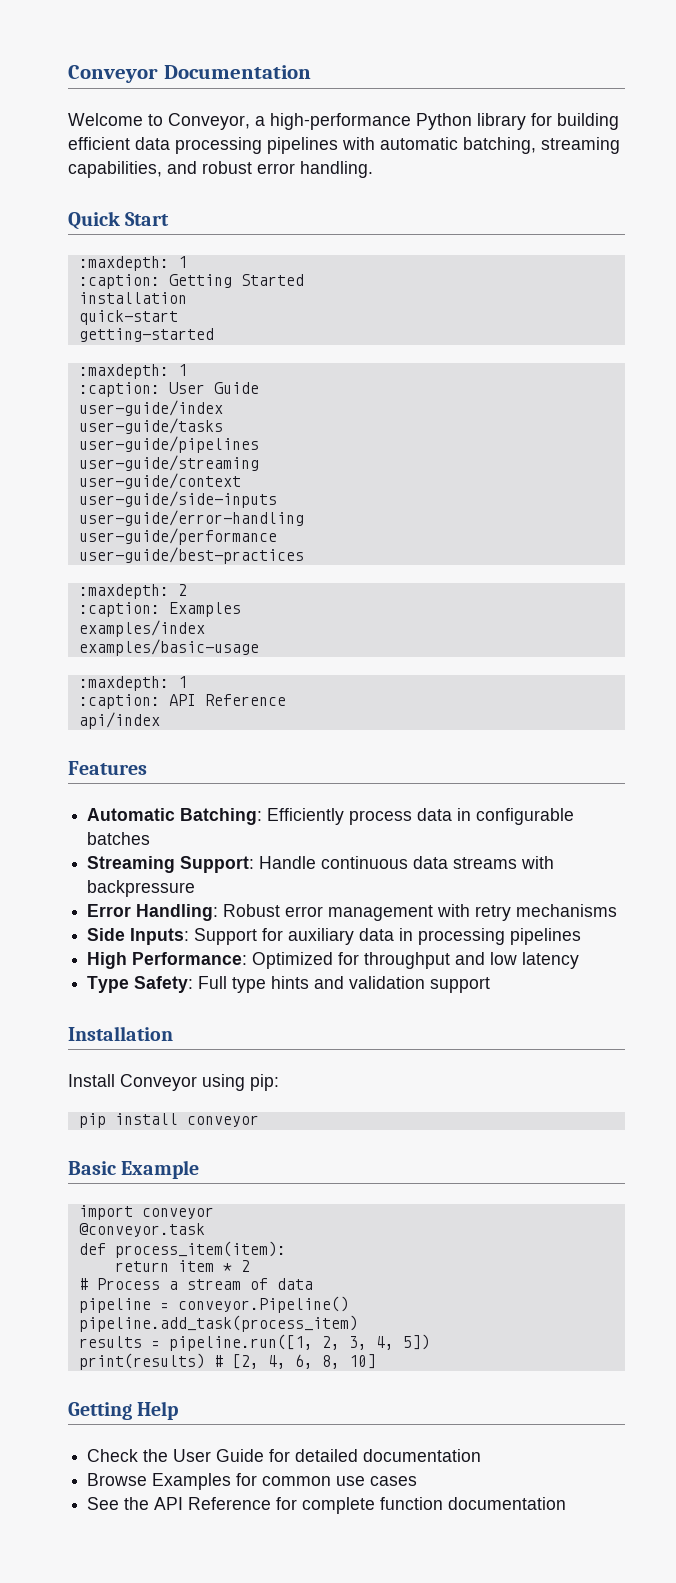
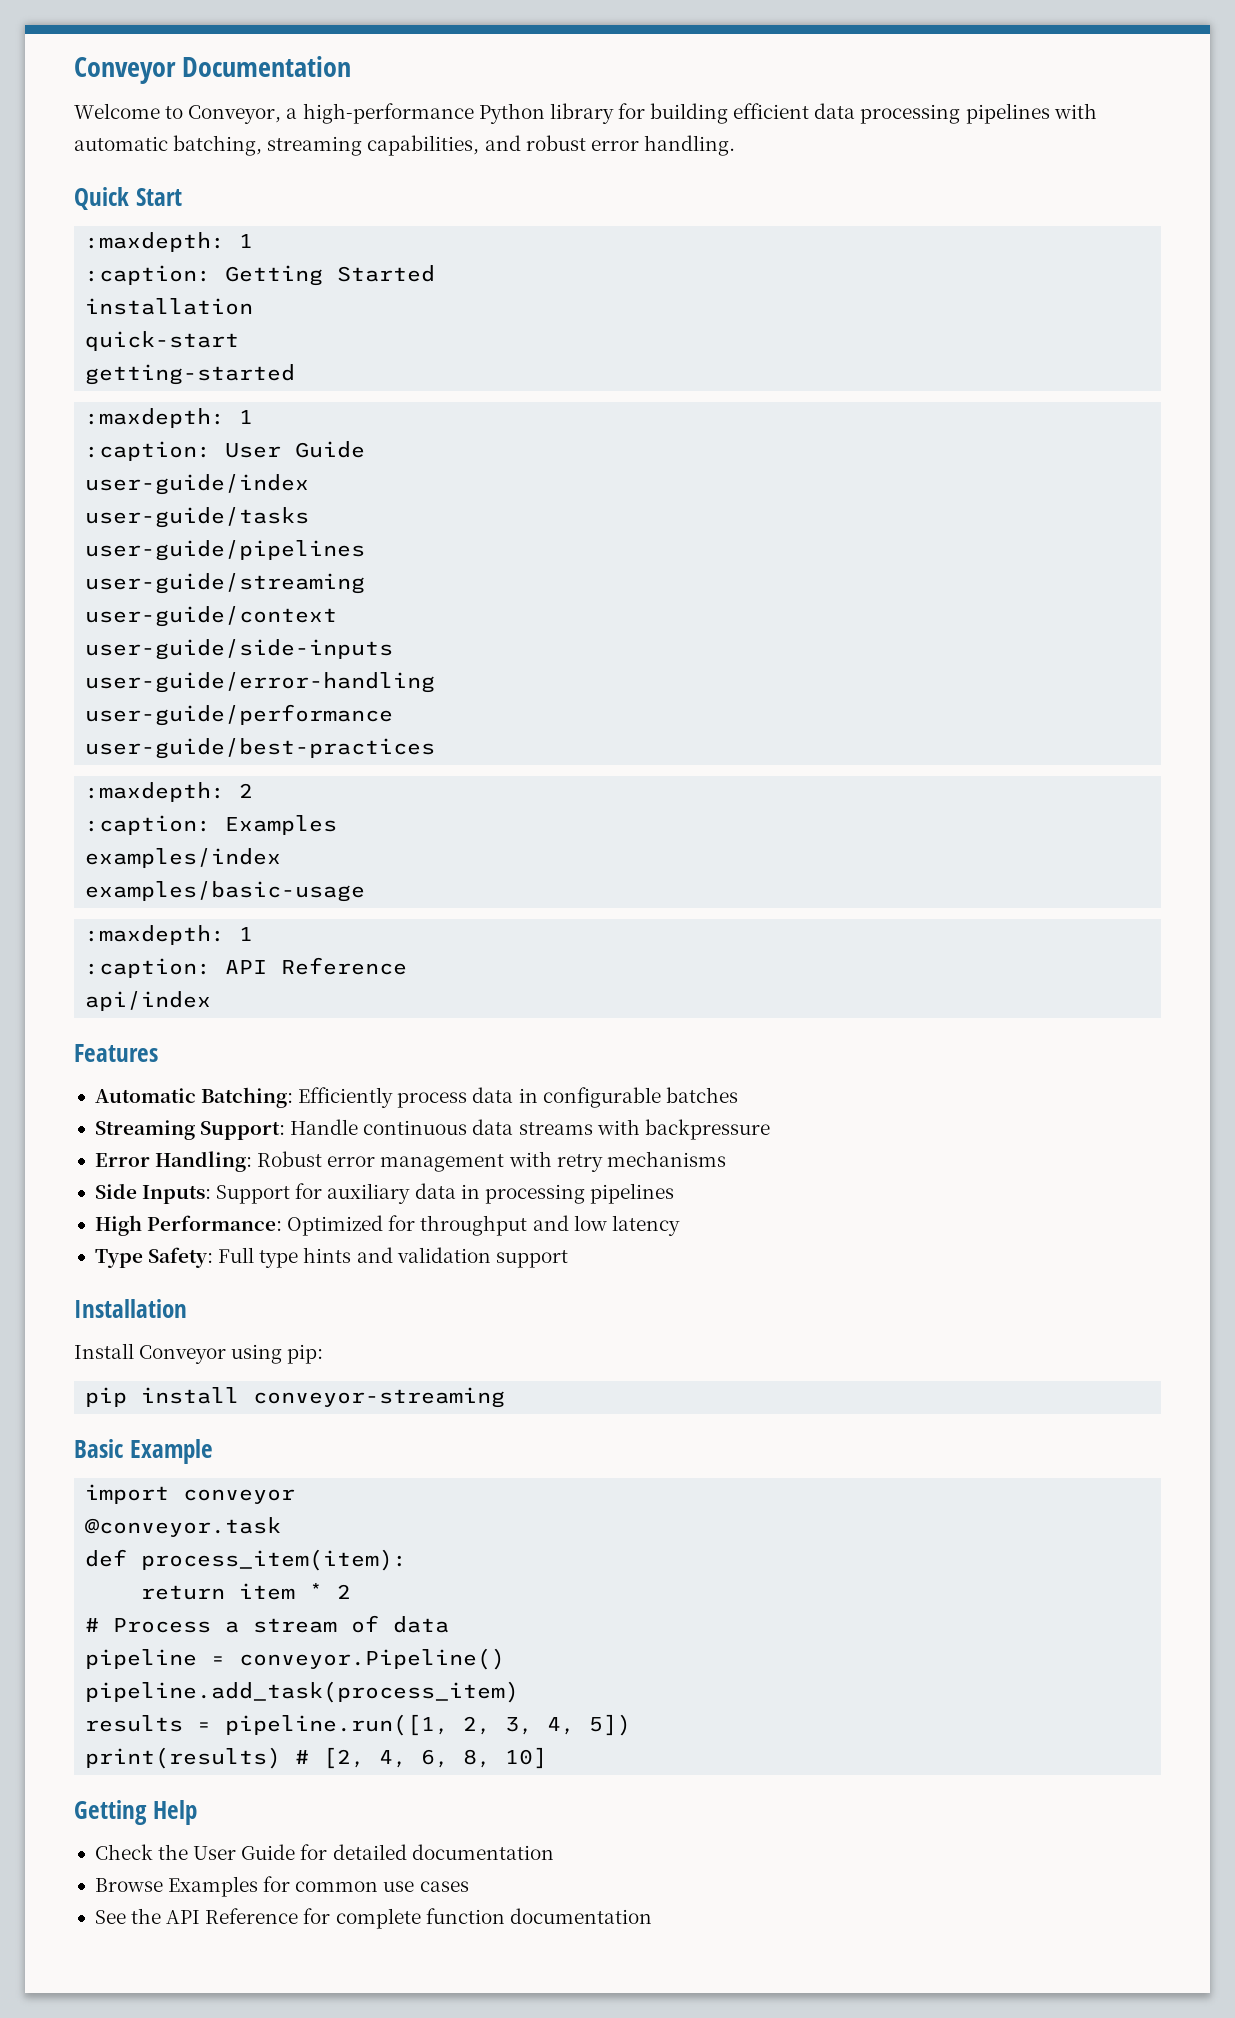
- pip install conveyor
+ pip install conveyor-streaming

